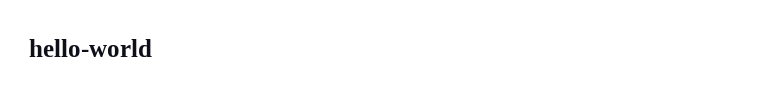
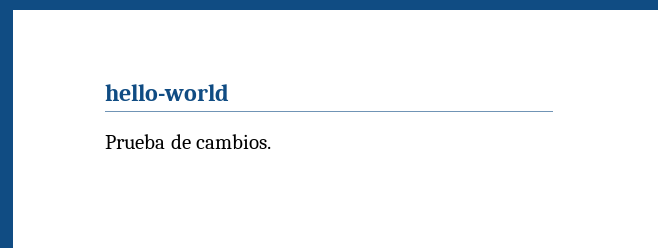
+ Prueba de cambios.

